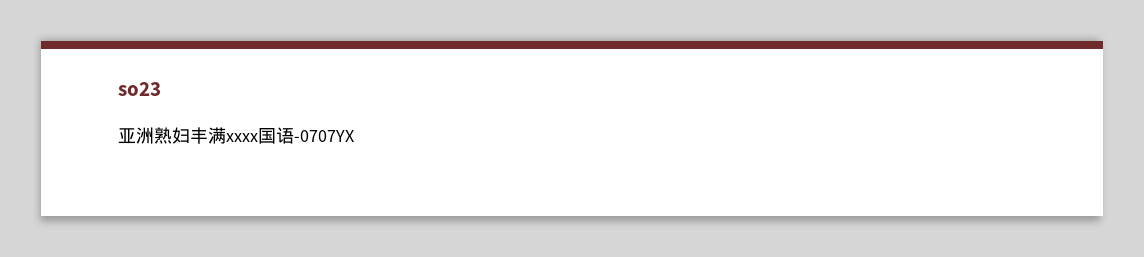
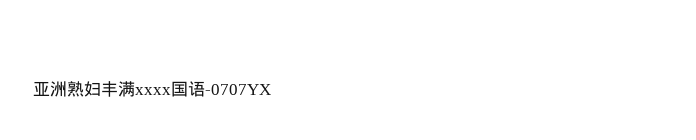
- so23

